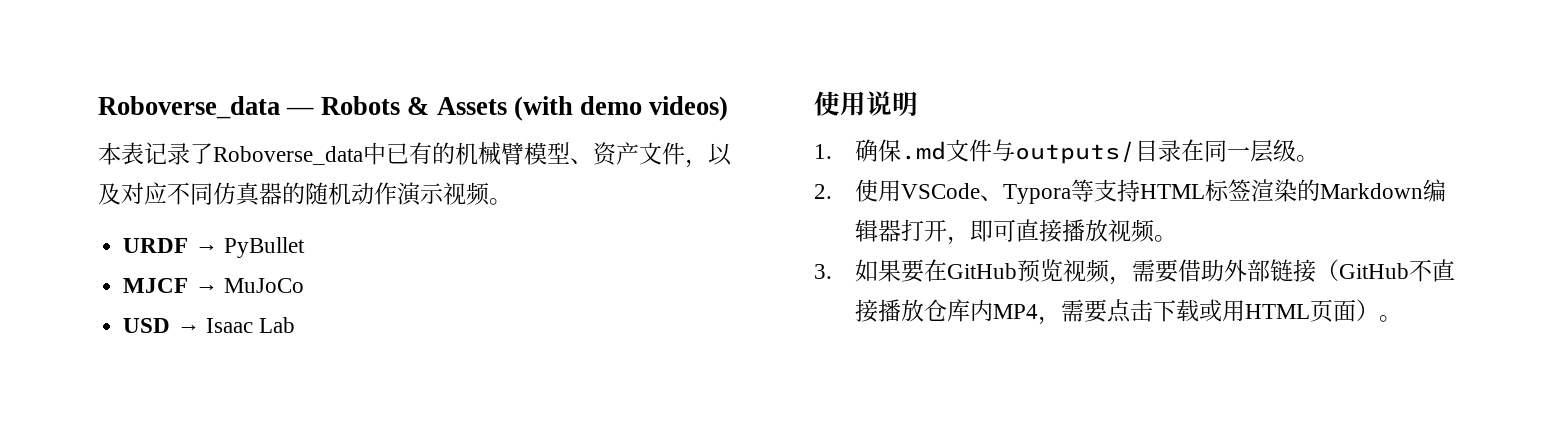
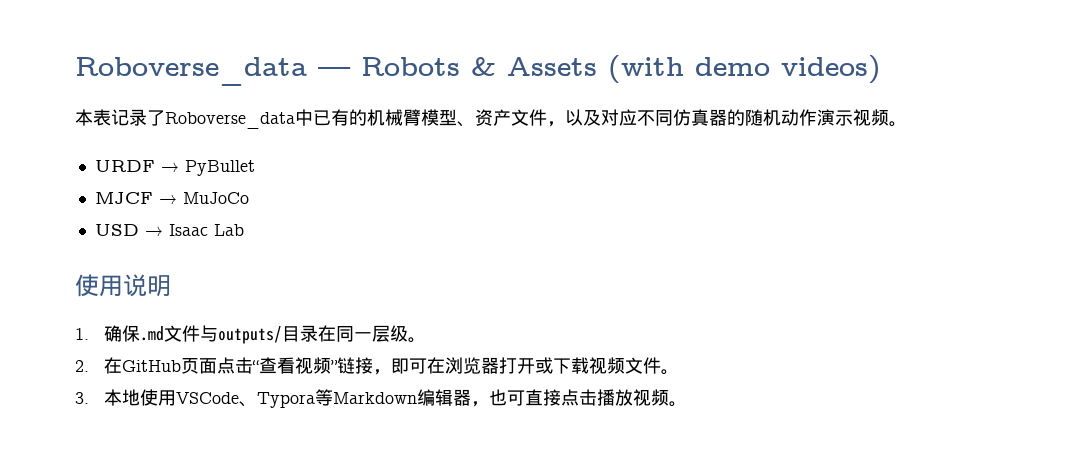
- 2.使用VSCode、Typora等支持HTML标签渲染的Markdown编辑器打开，即可直接播放视频。
- 3.如果要在GitHub预览视频，需要借助外部链接（GitHub不直接播放仓库内MP4，需要点击下载或用HTML页面）。
+ 2.在GitHub页面点击“查看视频”链接，即可在浏览器打开或下载视频文件。
+ 3.本地使用VSCode、Typora等Markdown编辑器，也可直接点击播放视频。

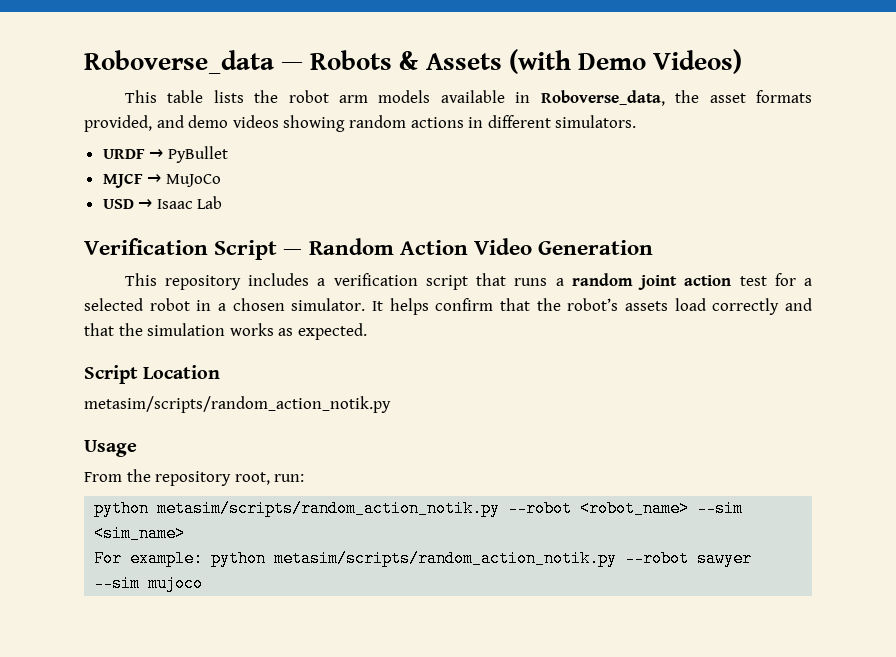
- Roboverse_data — Robots & Assets (with demo videos)
- 本表记录了Roboverse_data中已有的机械臂模型、资产文件，以及对应不同仿真器的随机动作演示视频。
+ Roboverse_data — Robots & Assets (with Demo Videos)
+ This table lists the robot arm models available in Roboverse_data, the asset formats provided, and demo videos showing random actions in different simulators.
- 使用说明
- 1.确保.md文件与outputs/目录在同一层级。
- 2.在GitHub页面点击“查看视频”链接，即可在浏览器打开或下载视频文件。
- 3.本地使用VSCode、Typora等Markdown编辑器，也可直接点击播放视频。
+ Verification Script — Random Action Video Generation
+ This repository includes a verification script that runs a random joint action test for a selected robot in a chosen simulator. It helps confirm that the robot’s assets load correctly and that the simulation works as expected.
+ Script Location
+ metasim/scripts/random_action_notik.py
+ Usage
+ From the repository root, run:
+ python metasim/scripts/random_action_notik.py --robot <robot_name> --sim <sim_name>
+ For example: python metasim/scripts/random_action_notik.py --robot sawyer --sim mujoco

